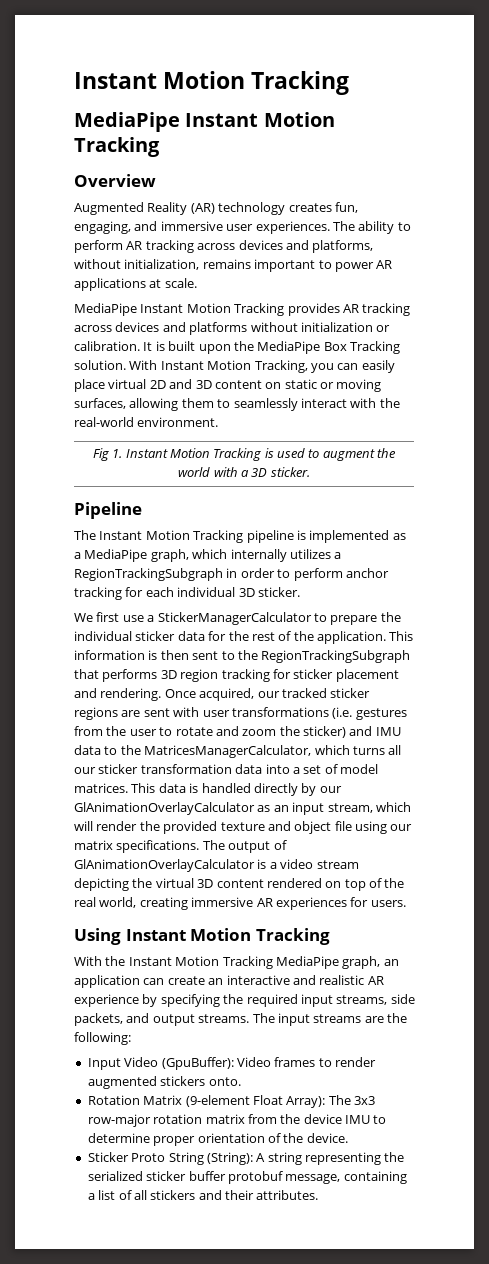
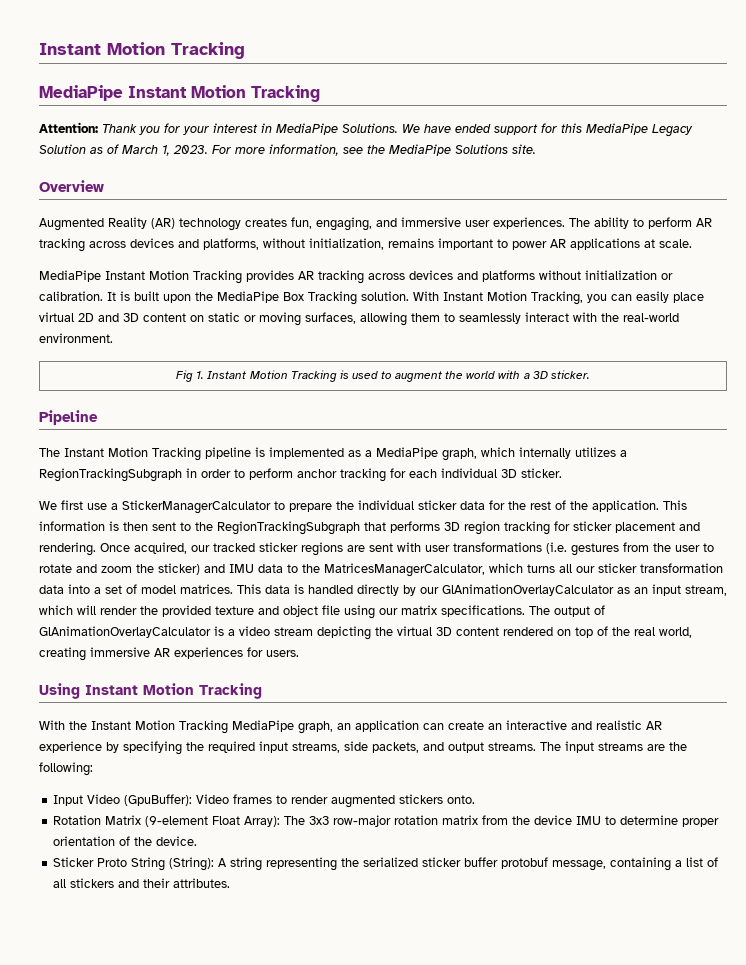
+ Attention: Thank you for your interest in MediaPipe Solutions. We have ended support for this MediaPipe Legacy Solution as of March 1, 2023. For more information, see the MediaPipe Solutions site.

